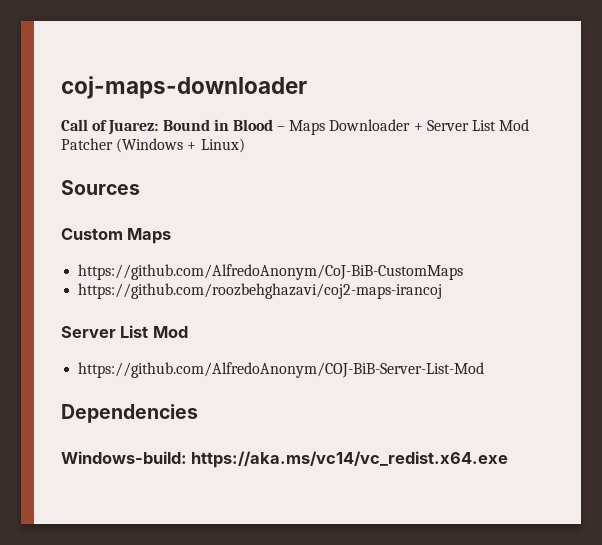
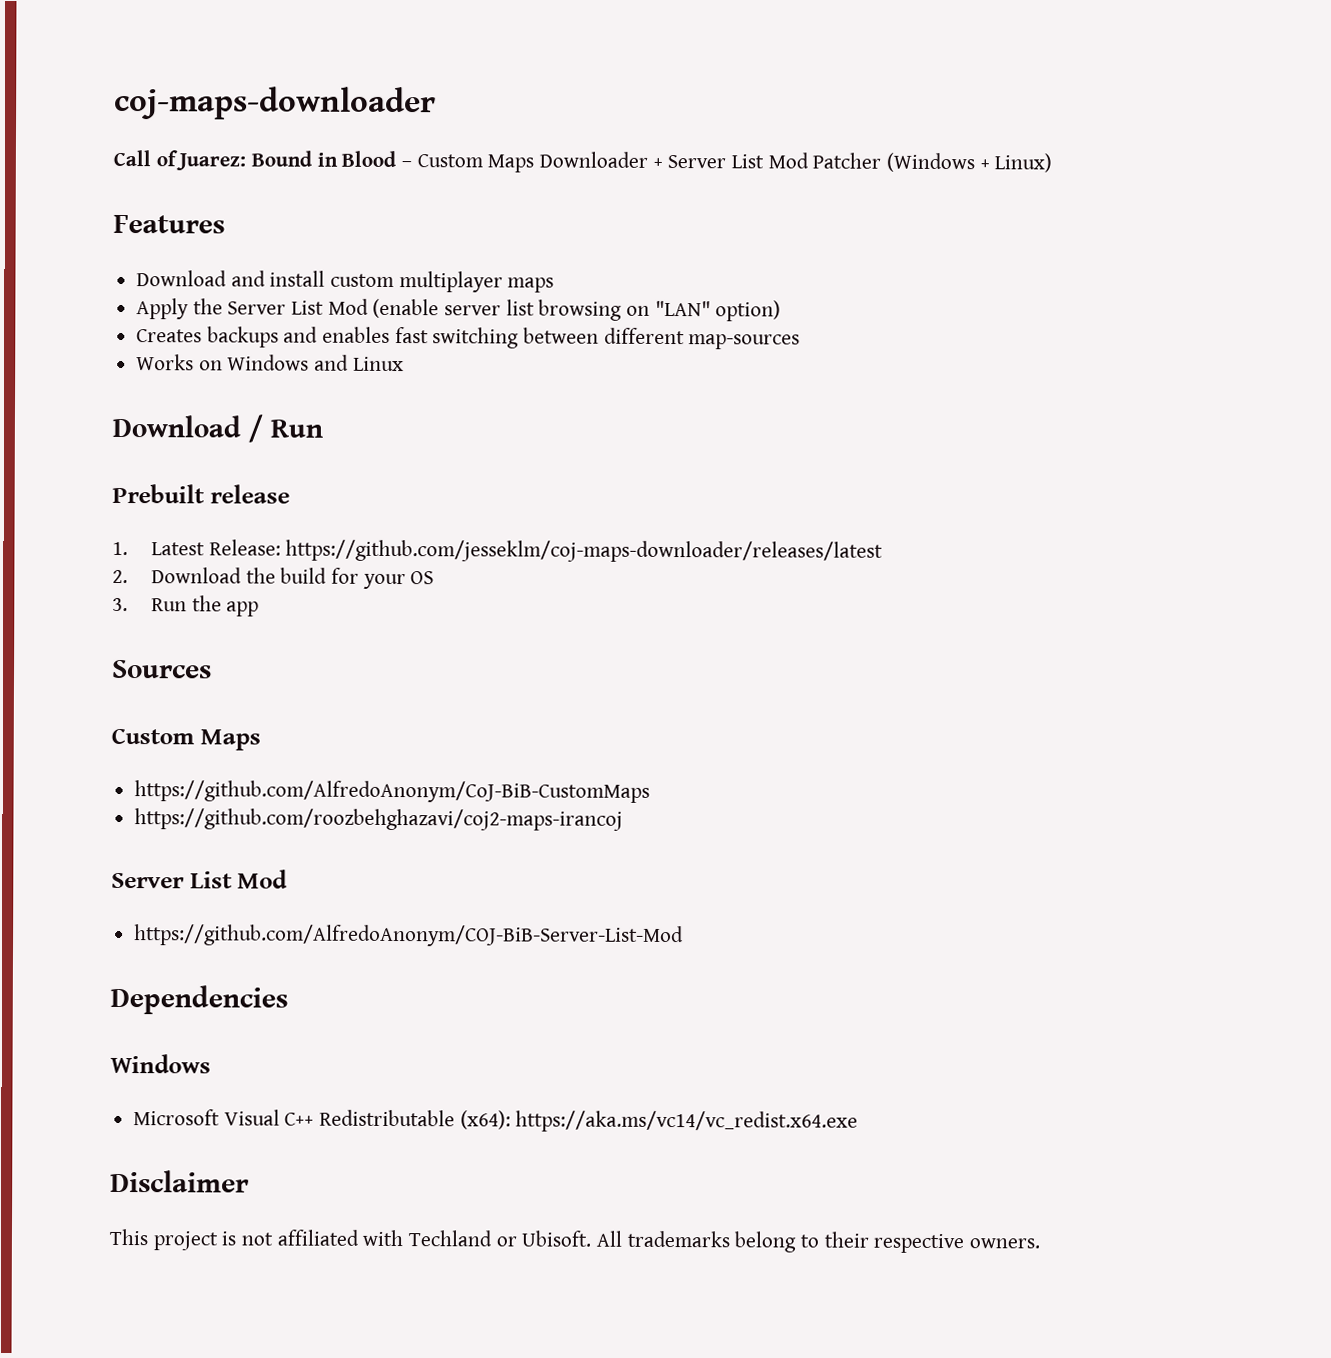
- Call of Juarez: Bound in Blood – Maps Downloader + Server List Mod Patcher (Windows + Linux)
+ Call of Juarez: Bound in Blood – Custom Maps Downloader + Server List Mod Patcher (Windows + Linux)
+ Features
+ Download and install custom multiplayer maps
+ Apply the Server List Mod (enable server list browsing on "LAN" option)
+ Creates backups and enables fast switching between different map-sources
+ Works on Windows and Linux
+ Download / Run
+ Prebuilt release
+ 1. Latest Release: https://github.com/jesseklm/coj-maps-downloader/releases/latest
+ 2. Download the build for your OS
+ 3. Run the app
  Dependencies
- Windows-build: https://aka.ms/vc14/vc_redist.x64.exe
+ Windows
+ Microsoft Visual C++ Redistributable (x64): https://aka.ms/vc14/vc_redist.x64.exe
+ Disclaimer
+ This project is not affiliated with Techland or Ubisoft. All trademarks belong to their respective owners.

